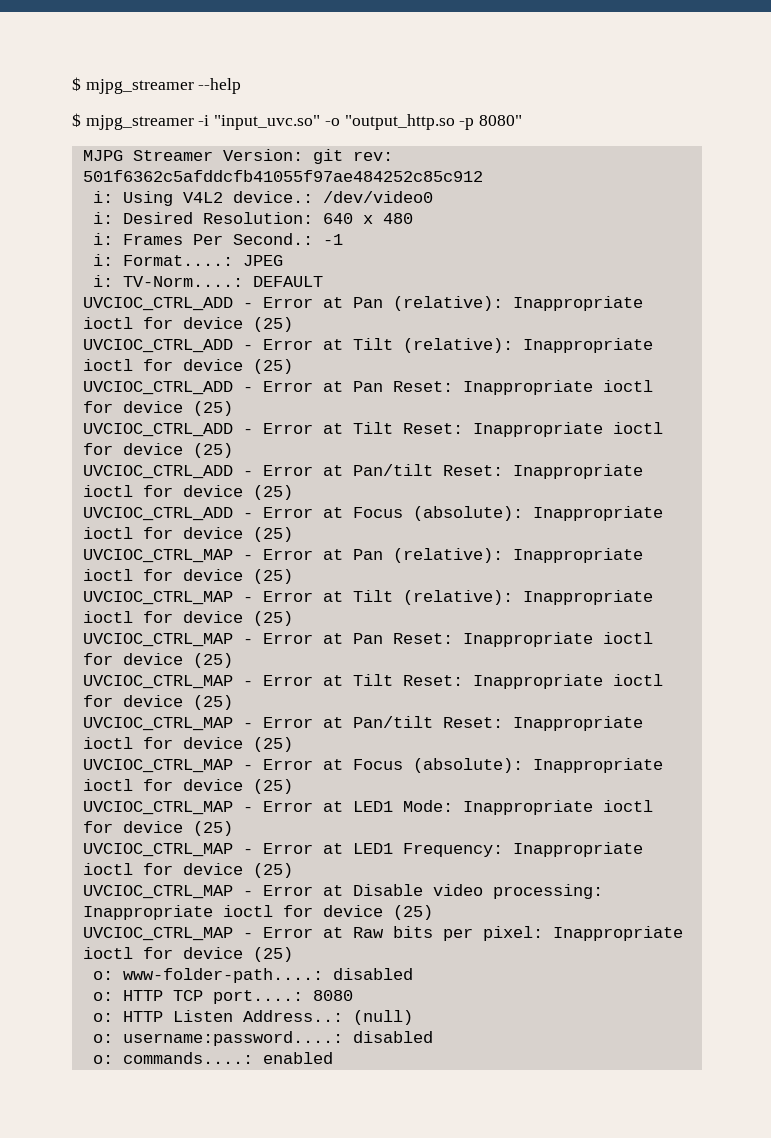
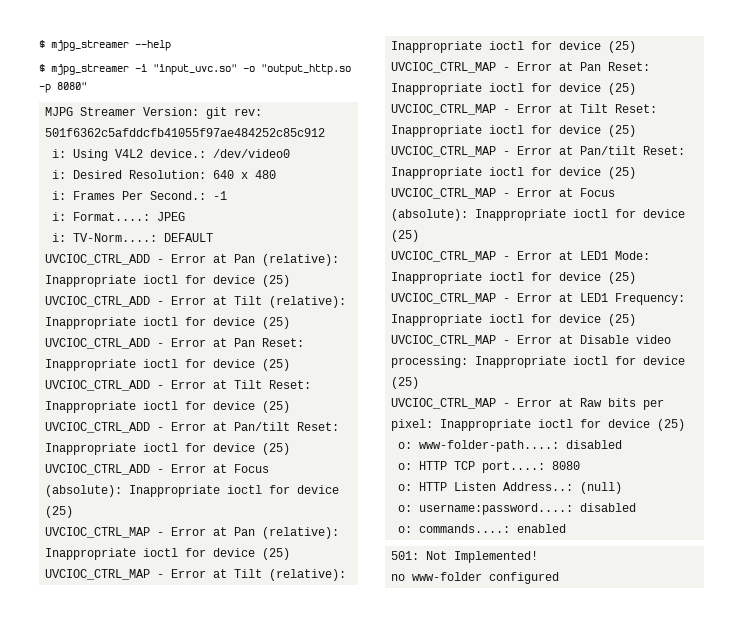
+ 501: Not Implemented!
+ no www-folder configured

